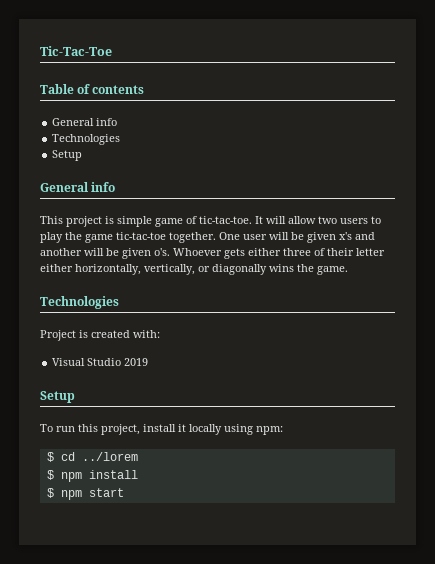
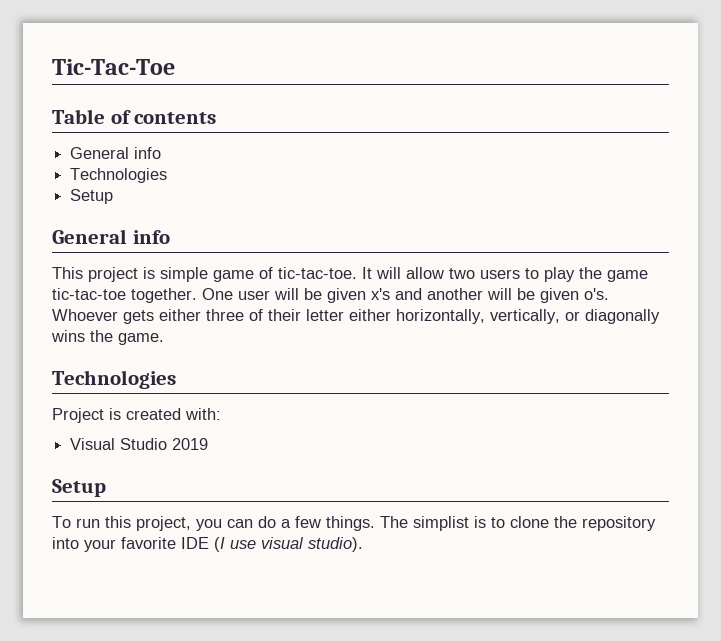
- To run this project, install it locally using npm:
- $ cd ../lorem
- $ npm install
- $ npm start
+ To run this project, you can do a few things. The simplist is to clone the repository into your favorite IDE (I use visual studio).

